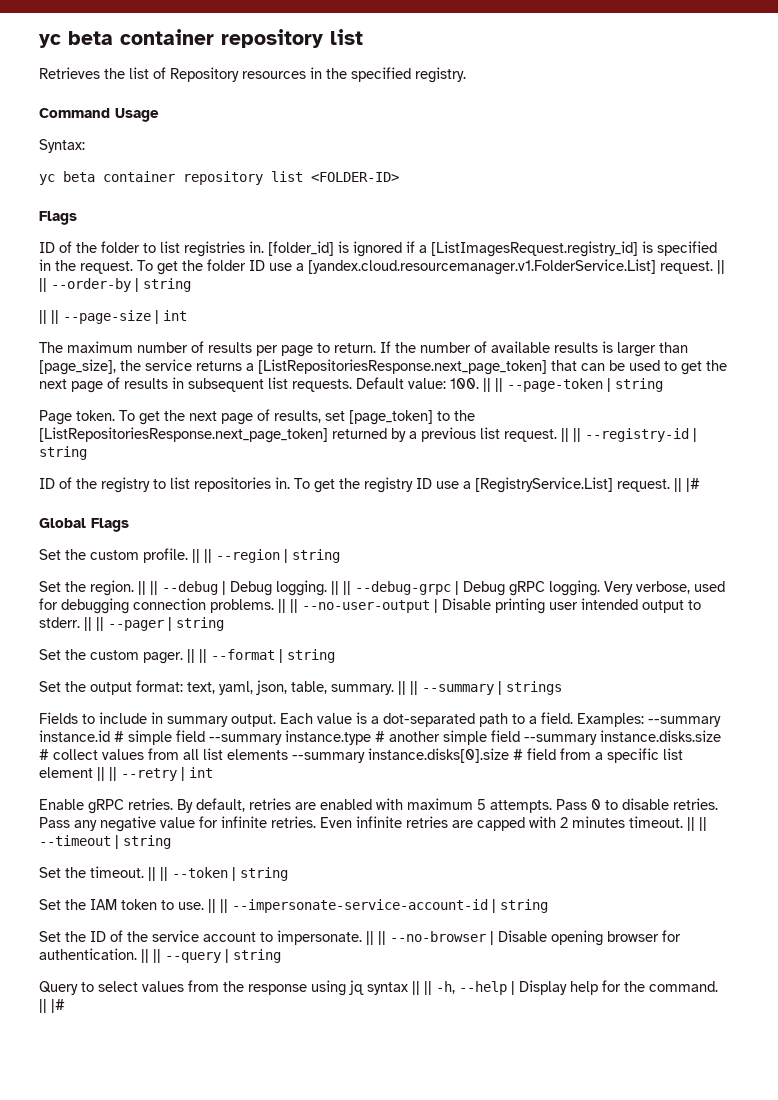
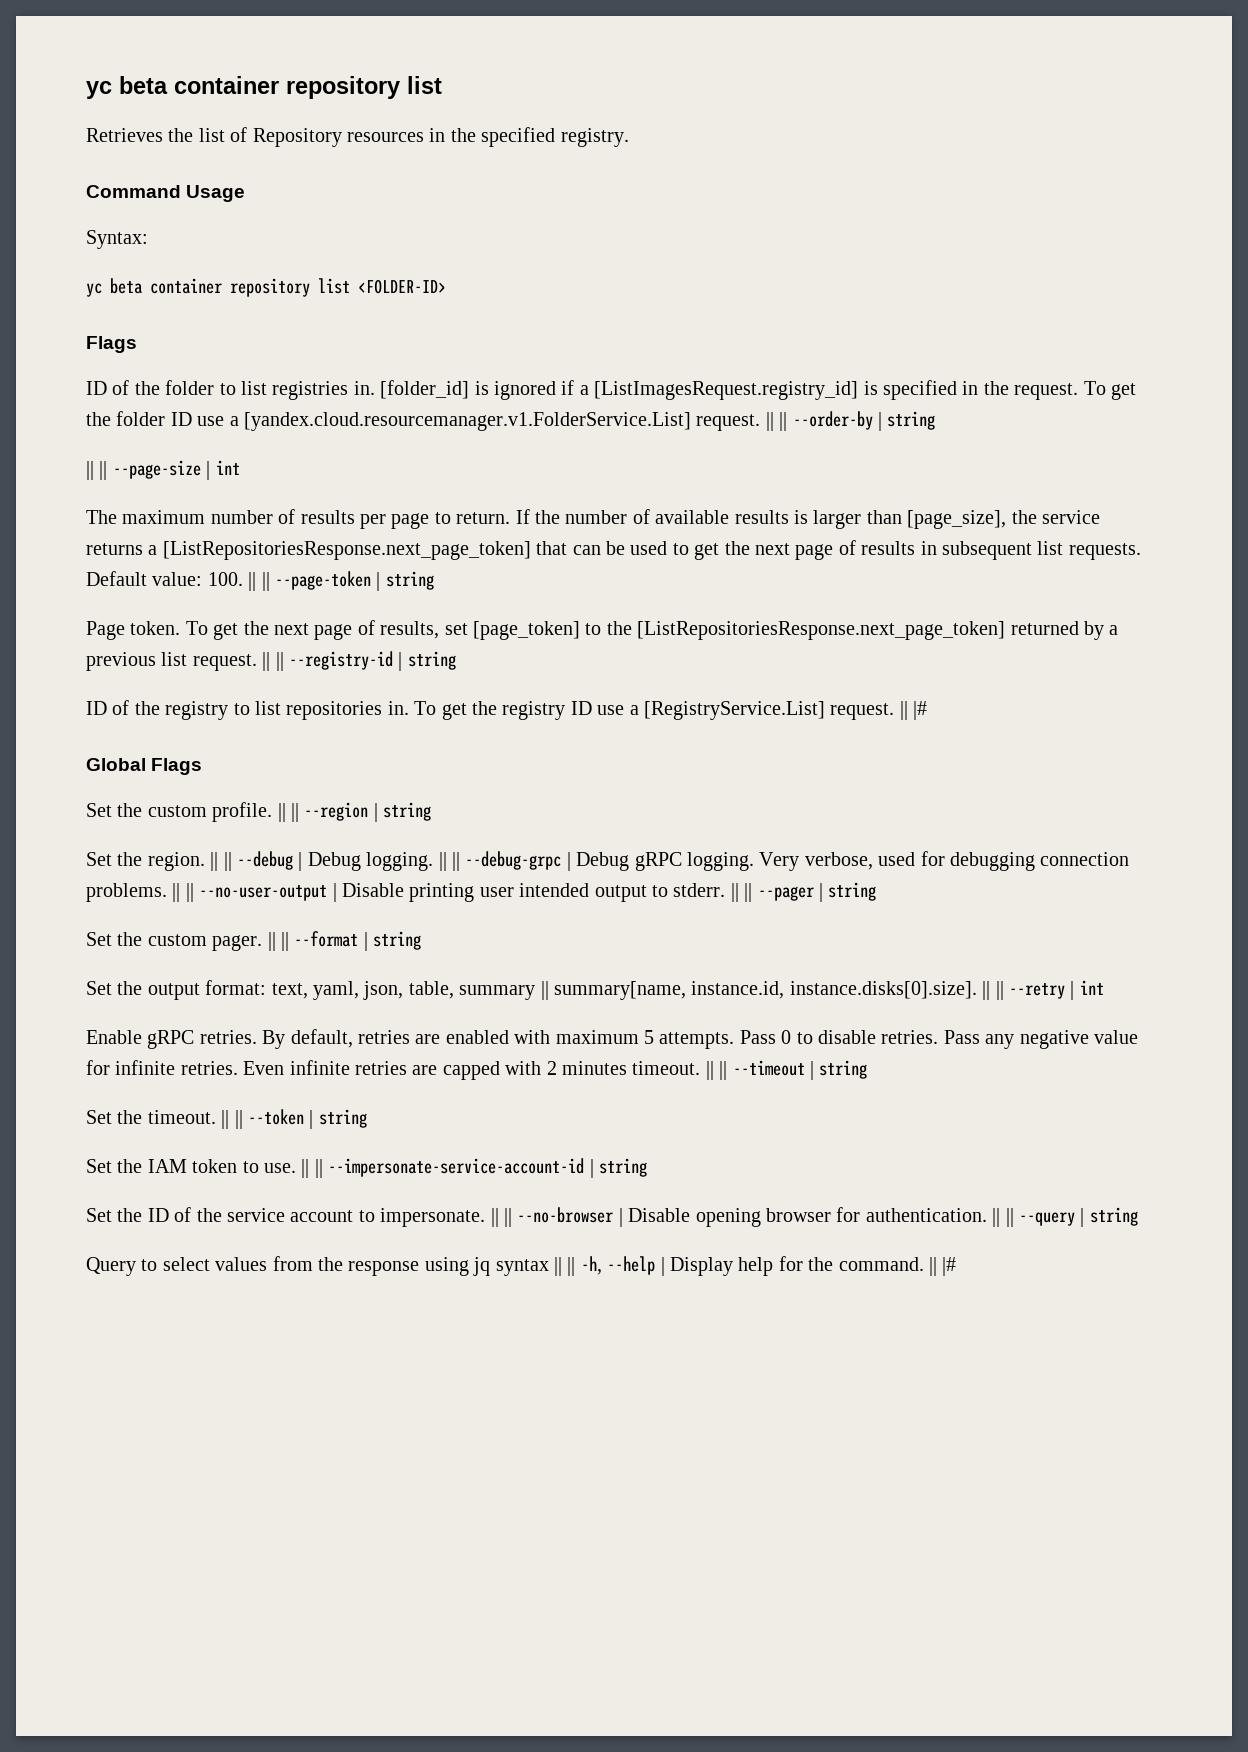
- Set the output format: text, yaml, json, table, summary. || || --summary | strings
- Fields to include in summary output. Each value is a dot-separated path to a field. Examples: --summary instance.id # simple field --summary instance.type # another simple field --summary instance.disks.size # collect values from all list elements --summary instance.disks[0].size # field from a specific list element || || --retry | int
+ Set the output format: text, yaml, json, table, summary || summary[name, instance.id, instance.disks[0].size]. || || --retry | int

